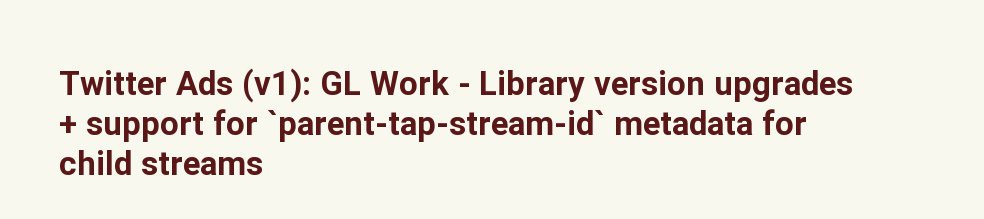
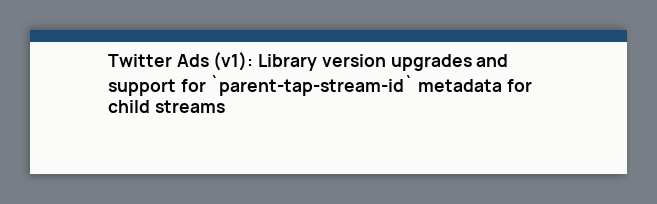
- Twitter Ads (v1): GL Work - Library version upgrades + support for `parent-tap-stream-id` metadata for child streams
+ Twitter Ads (v1): Library version upgrades and support for `parent-tap-stream-id` metadata for child streams

